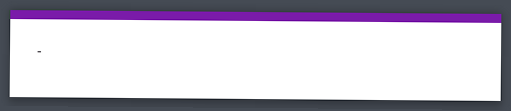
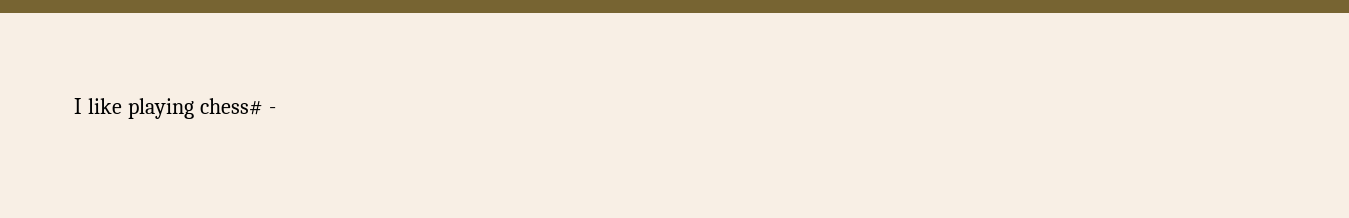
- -
+ I like playing chess# -

